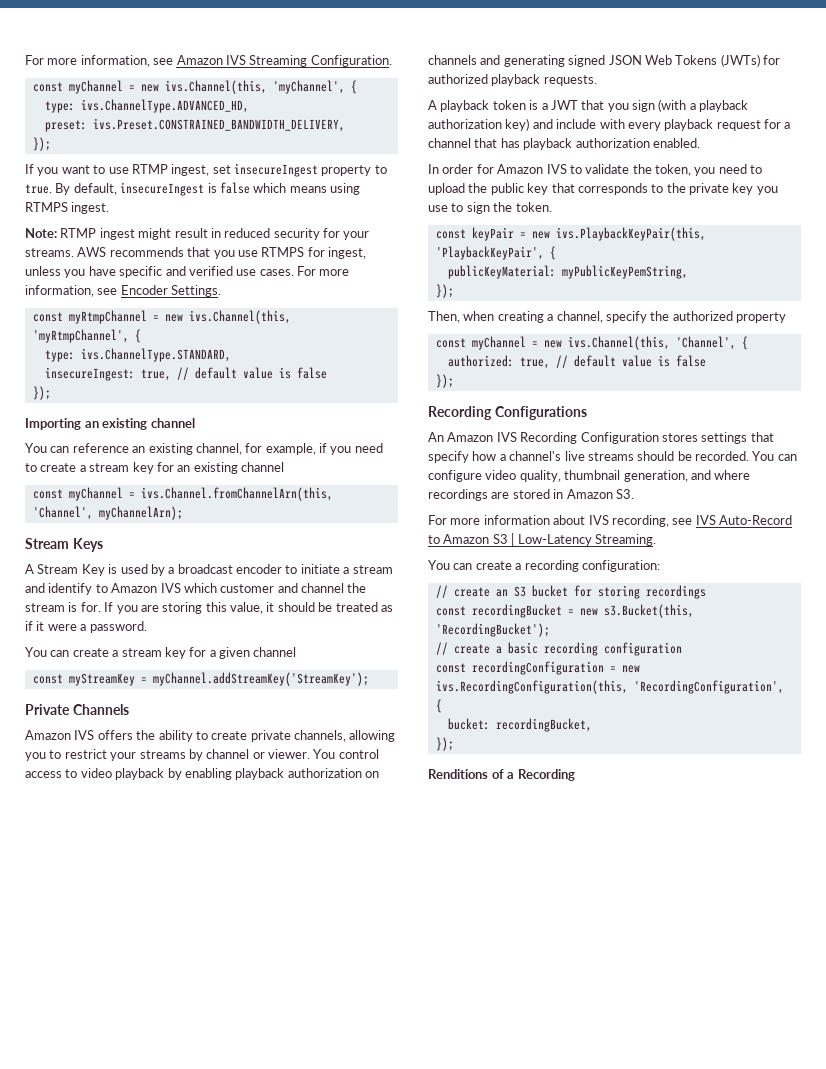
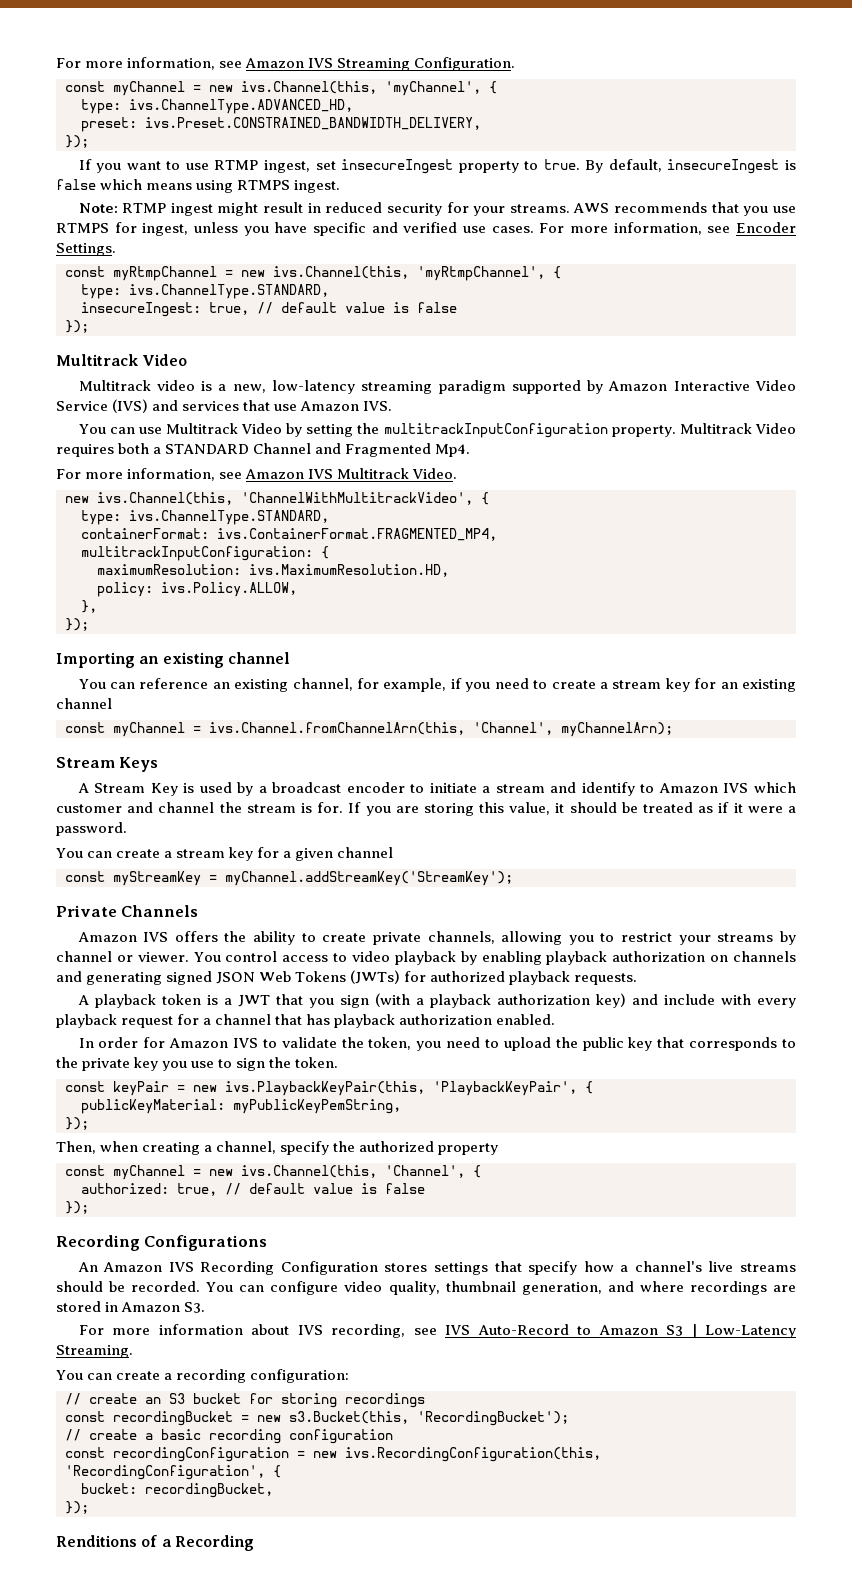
  insecureIngest: true, // default value is false
+ });
+ Multitrack Video
+ Multitrack video is a new, low-latency streaming paradigm supported by Amazon Interactive Video Service (IVS) and services that use Amazon IVS.
+ You can use Multitrack Video by setting the multitrackInputConfiguration property. Multitrack Video requires both a STANDARD Channel and Fragmented Mp4.
+ For more information, see Amazon IVS Multitrack Video.
+ new ivs.Channel(this, 'ChannelWithMultitrackVideo', {
+ type: ivs.ChannelType.STANDARD,
+ containerFormat: ivs.ContainerFormat.FRAGMENTED_MP4,
+ multitrackInputConfiguration: {
+ maximumResolution: ivs.MaximumResolution.HD,
+ policy: ivs.Policy.ALLOW,
+ },

